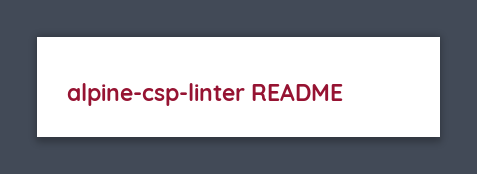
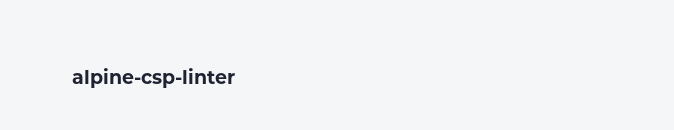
- alpine-csp-linter README
+ alpine-csp-linter

